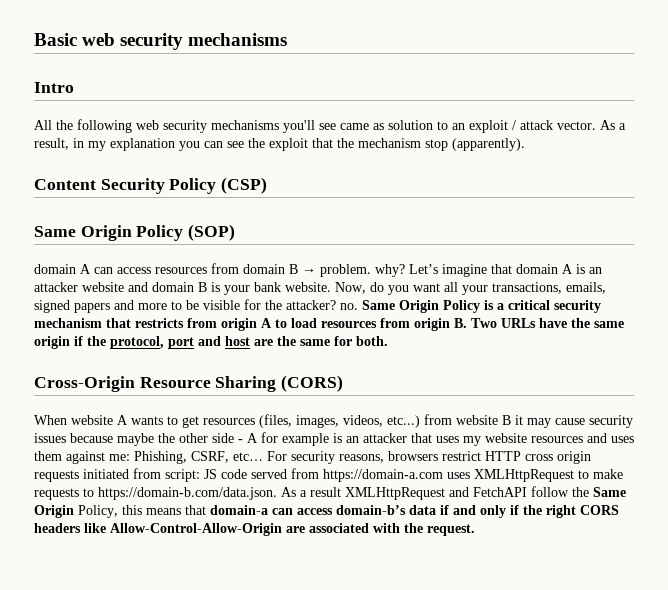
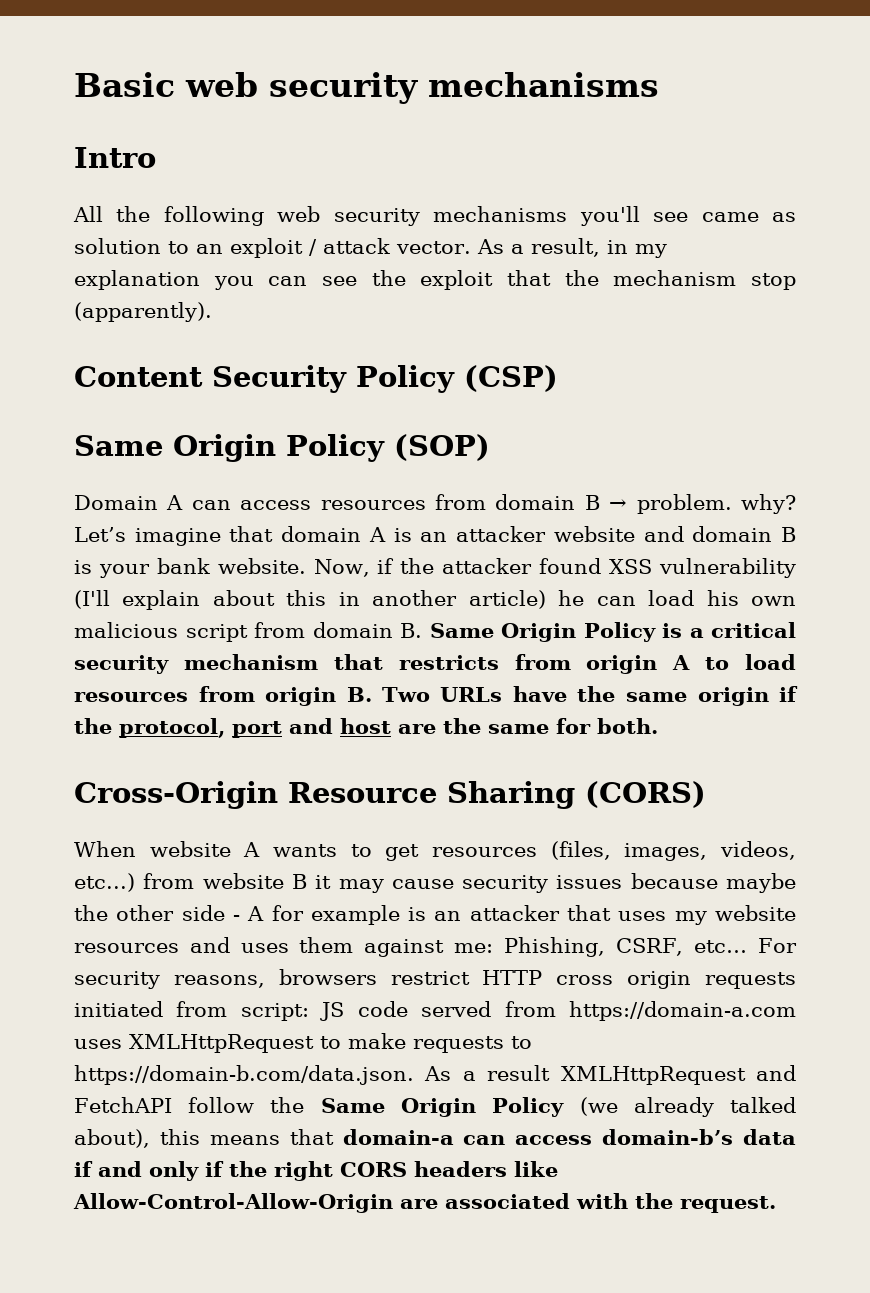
- domain A can access resources from domain B → problem. why?
+ Domain A can access resources from domain B → problem. why?
- Now, do you want all your transactions, emails, signed papers and more to be visible for the attacker? no. Same Origin Policy is a critical security mechanism that restricts from origin A to load resources from origin B. Two URLs have the same origin if the protocol, port and host are the same for both.
+ Now, if the attacker found XSS vulnerability (I'll explain about this in another article) he can load his own malicious script from domain B. Same Origin Policy is a critical security mechanism that restricts from origin A to load resources from origin B. Two URLs have the same origin if the protocol, port and host are the same for both.
- For security reasons, browsers restrict HTTP cross origin requests initiated from script: JS code served from https://domain-a.com uses XMLHttpRequest to make requests to https://domain-b.com/data.json. As a result XMLHttpRequest and FetchAPI follow the Same Origin Policy, this means that domain-a can access domain-b’s data if and only if the right CORS headers like Allow-Control-Allow-Origin are associated with the request.
+ For security reasons, browsers restrict HTTP cross origin requests initiated from script: JS code served from https://domain-a.com uses XMLHttpRequest to make requests to https://domain-b.com/data.json. As a result XMLHttpRequest and FetchAPI follow the Same Origin Policy (we already talked about), this means that domain-a can access domain-b’s data if and only if the right CORS headers like Allow-Control-Allow-Origin are associated with the request.

